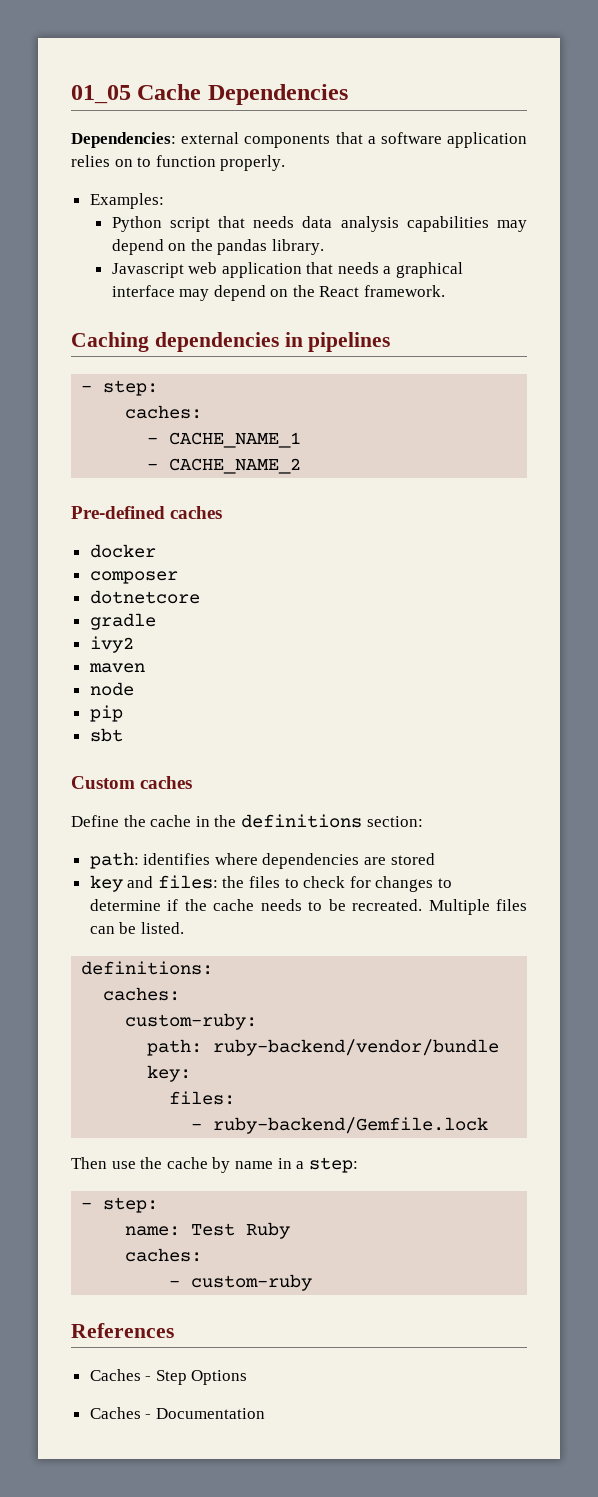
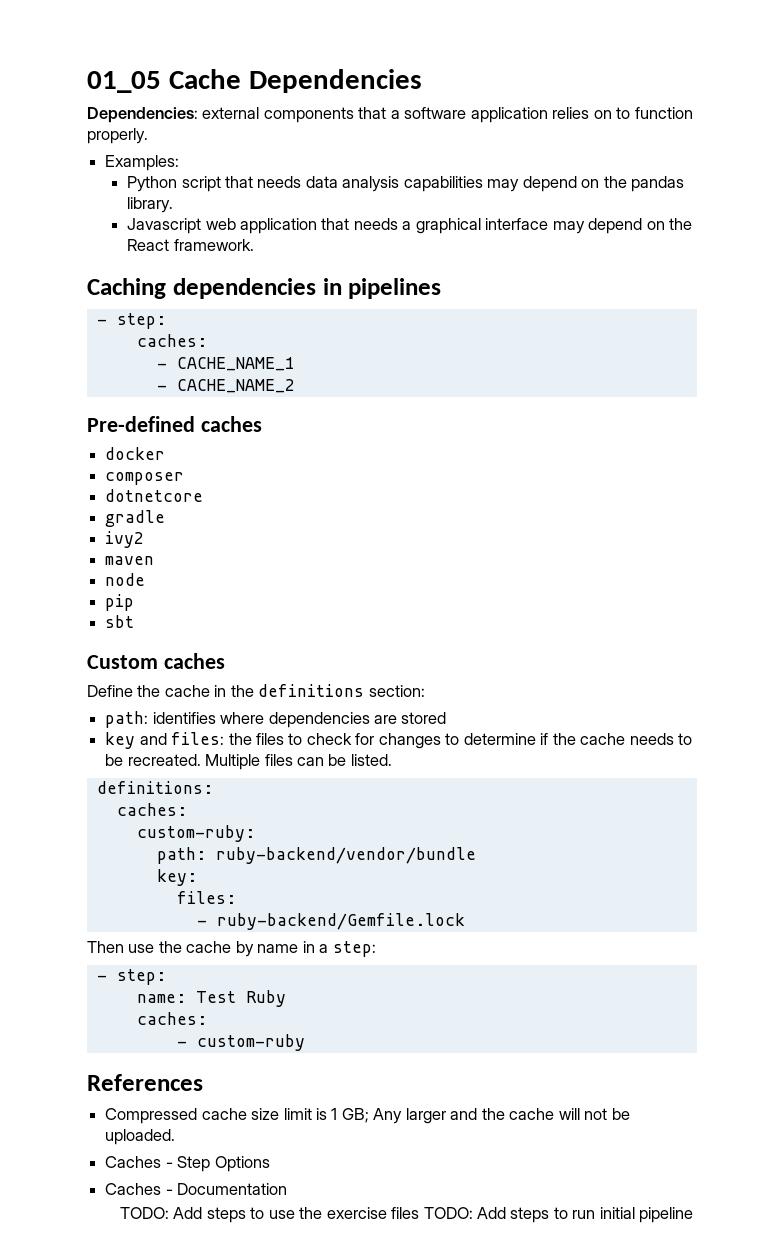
+ Compressed cache size limit is 1 GB; Any larger and the cache will not be uploaded.
+ TODO: Add steps to use the exercise files TODO: Add steps to run initial pipeline

